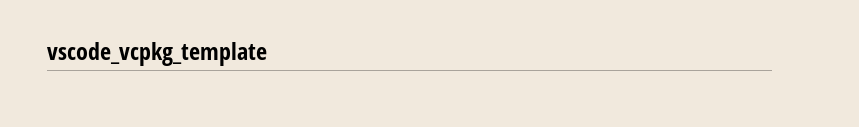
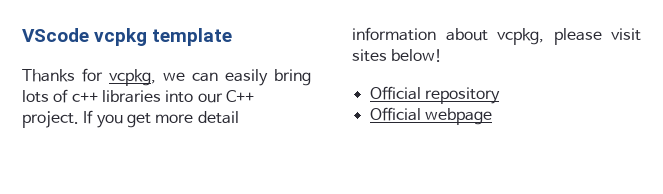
- vscode_vcpkg_template
+ VScode vcpkg template
+ Thanks for vcpkg, we can easily bring lots of c++ libraries into our C++ project. If you get more detail information about vcpkg, please visit sites below!
+ Official repository
+ Official webpage

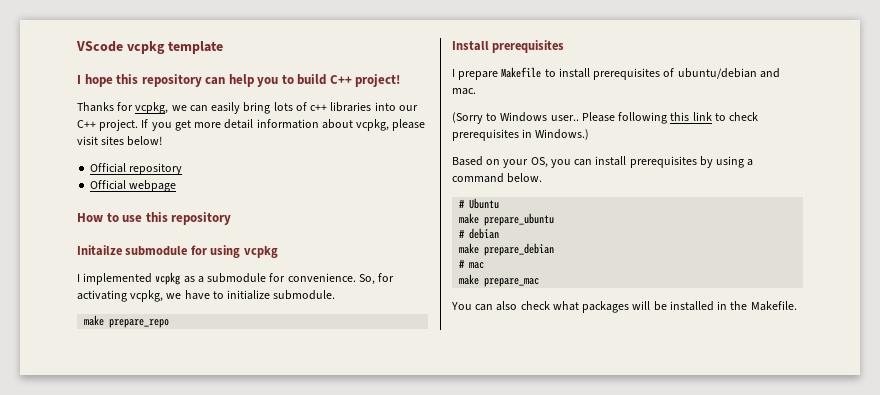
+ I hope this repository can help you to build C++ project!
+ How to use this repository
+ Initailze submodule for using vcpkg
+ I implemented vcpkg as a submodule for convenience. So, for activating vcpkg, we have to initialize submodule.
+ make prepare_repo
+ Install prerequisites
+ I prepare Makefile to install prerequisites of ubuntu/debian and mac.
+ (Sorry to Windows user.. Please following this link to check prerequisites in Windows.)
+ Based on your OS, you can install prerequisites by using a command below.
+ # Ubuntu
+ make prepare_ubuntu
+ # debian
+ make prepare_debian
+ # mac
+ make prepare_mac
+ You can also check what packages will be installed in the Makefile.

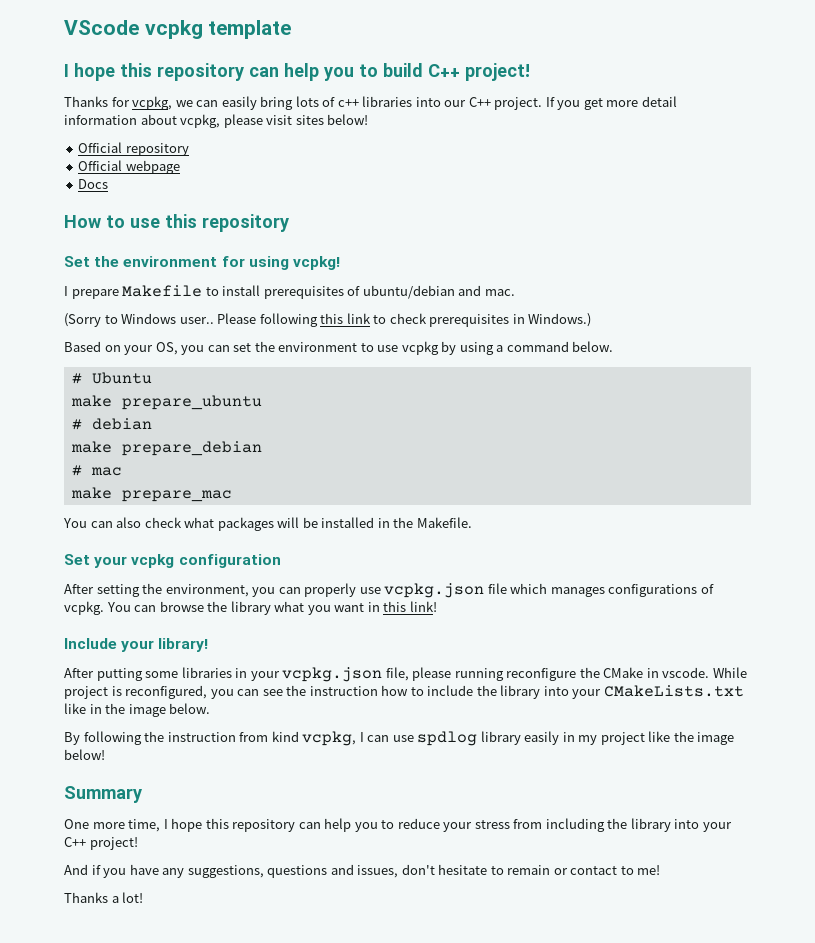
+ Docs
- Initailze submodule for using vcpkg
- I implemented vcpkg as a submodule for convenience. So, for activating vcpkg, we have to initialize submodule.
- make prepare_repo
- Install prerequisites
+ Set the environment for using vcpkg!
- Based on your OS, you can install prerequisites by using a command below.
+ Based on your OS, you can set the environment to use vcpkg by using a command below.
+ Set your vcpkg configuration
+ After setting the environment, you can properly use vcpkg.json file which manages configurations of vcpkg. You can browse the library what you want in this link!
+ Include your library!
+ After putting some libraries in your vcpkg.json file, please running reconfigure the CMake in vscode. While project is reconfigured, you can see the instruction how to include the library into your CMakeLists.txt like in the image below.
+ By following the instruction from kind vcpkg, I can use spdlog library easily in my project like the image below!
+ Summary
+ One more time, I hope this repository can help you to reduce your stress from including the library into your C++ project!
+ And if you have any suggestions, questions and issues, don't hesitate to remain or contact to me!
+ Thanks a lot!

